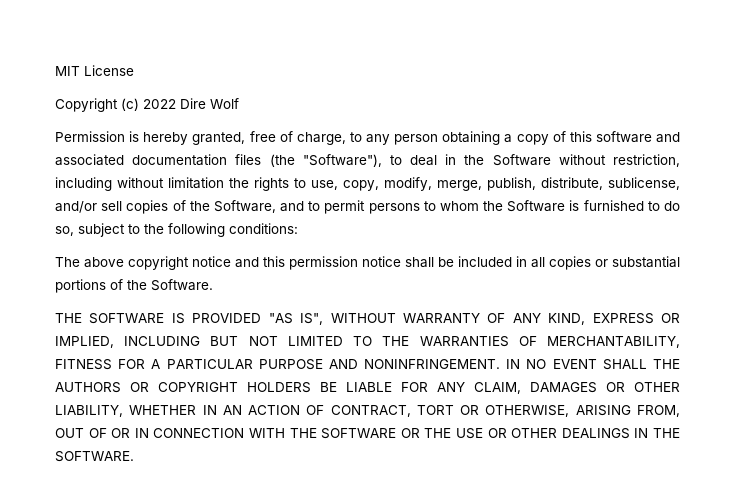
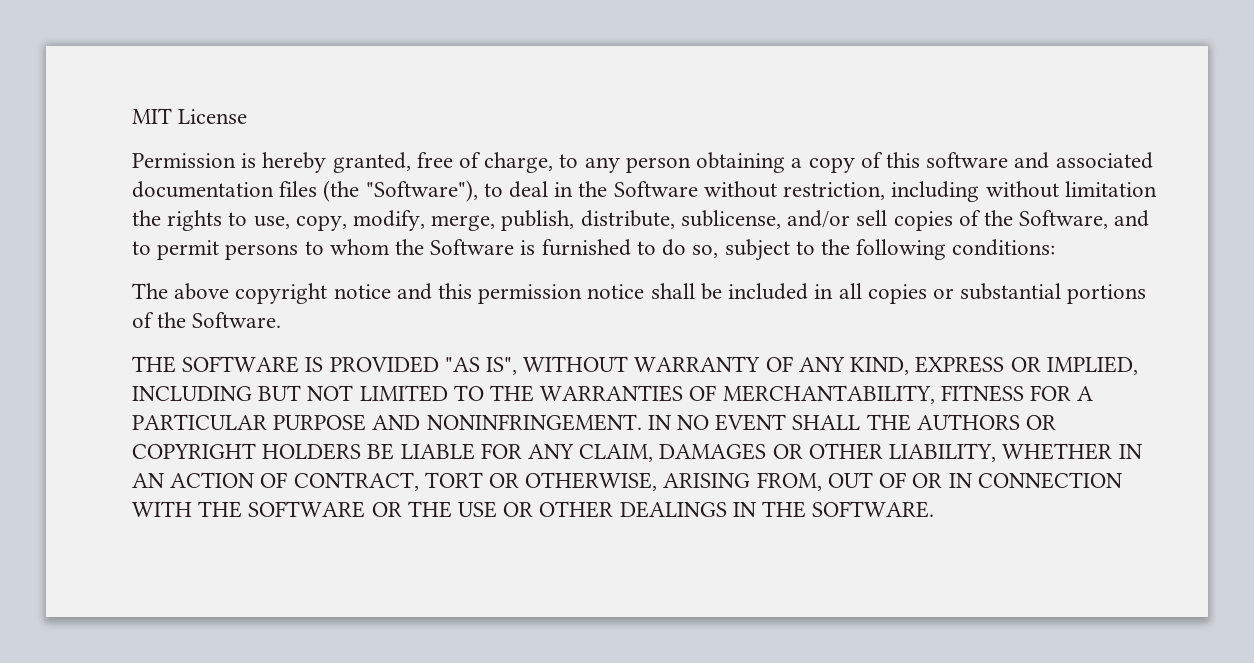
- Copyright (c) 2022 Dire Wolf

